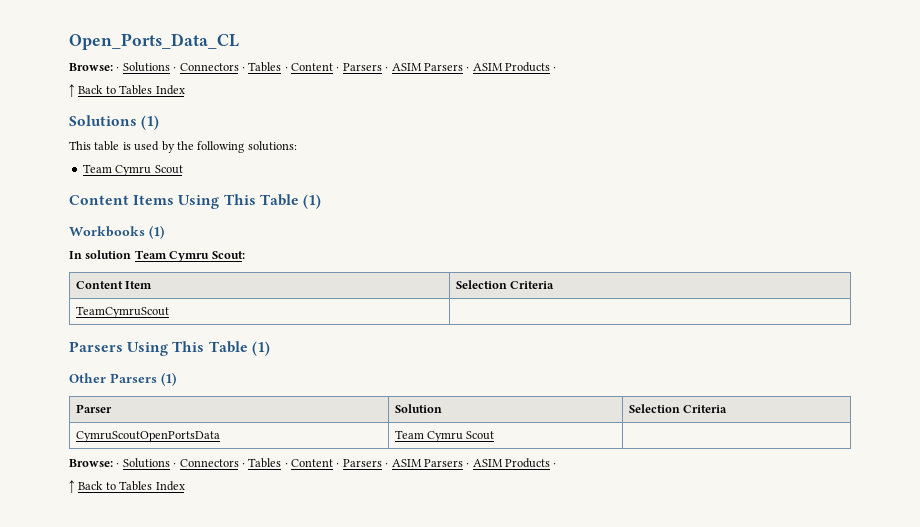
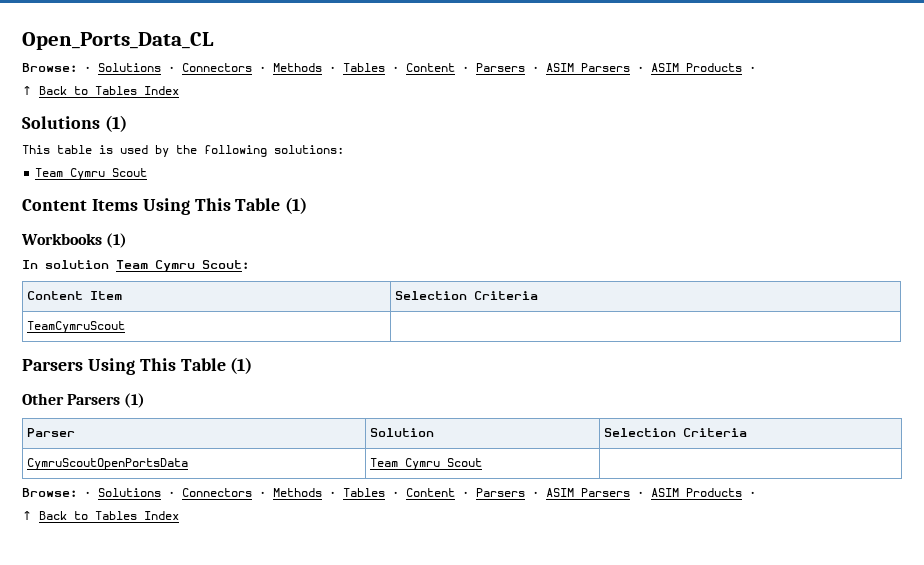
  Open_Ports_Data_CL
- Browse: · Solutions · Connectors · Tables · Content · Parsers · ASIM Parsers · ASIM Products ·
+ Browse: · Solutions · Connectors · Methods · Tables · Content · Parsers · ASIM Parsers · ASIM Products ·
  CymruScoutOpenPortsData | Team Cymru Scout |
- Browse: · Solutions · Connectors · Tables · Content · Parsers · ASIM Parsers · ASIM Products ·
+ Browse: · Solutions · Connectors · Methods · Tables · Content · Parsers · ASIM Parsers · ASIM Products ·

